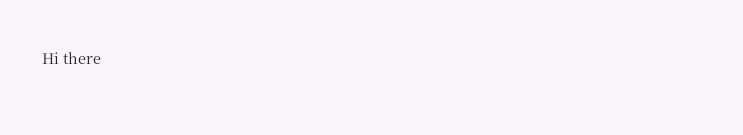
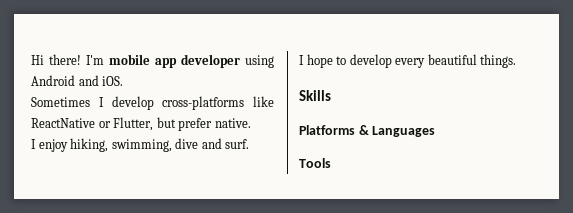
- Hi there
+ Hi there! I'm mobile app developer using Android and iOS.
+ Sometimes I develop cross-platforms like ReactNative or Flutter, but prefer native.
+ I enjoy hiking, swimming, dive and surf.
+ I hope to develop every beautiful things.
+ Skills
+ Platforms & Languages
+ Tools

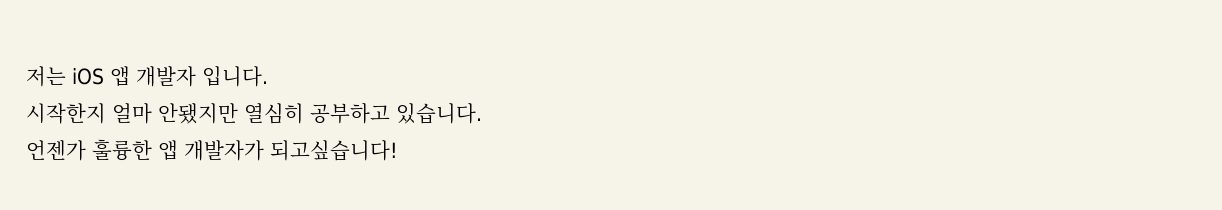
- Hi there! I'm mobile app developer using Android and iOS.
- Sometimes I develop cross-platforms like ReactNative or Flutter, but prefer native.
- I enjoy hiking, swimming, dive and surf.
- I hope to develop every beautiful things.
- Skills
- Platforms & Languages
- Tools
+ 저는 iOS 앱 개발자 입니다.
+ 시작한지 얼마 안됐지만 열심히 공부하고 있습니다.
+ 언젠가 훌륭한 앱 개발자가 되고싶습니다!

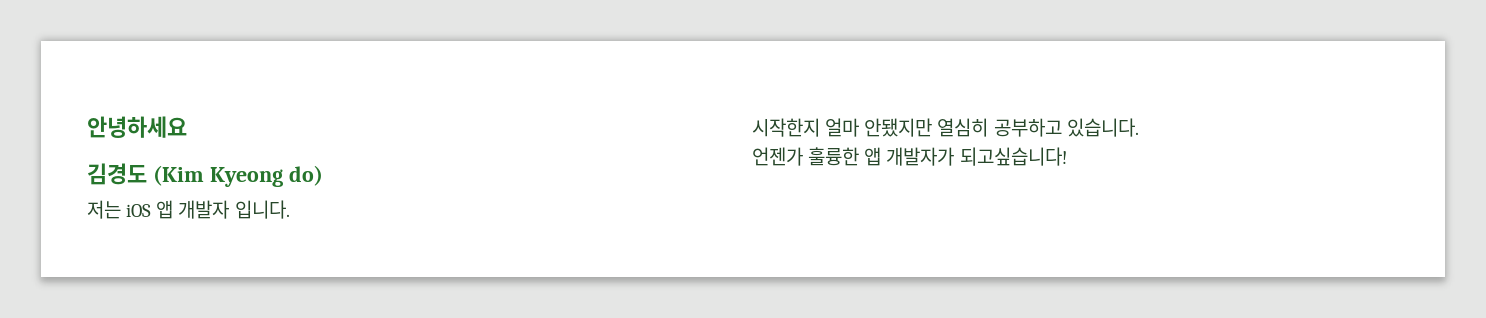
+ 안녕하세요
+ 김경도 (Kim Kyeong do)

